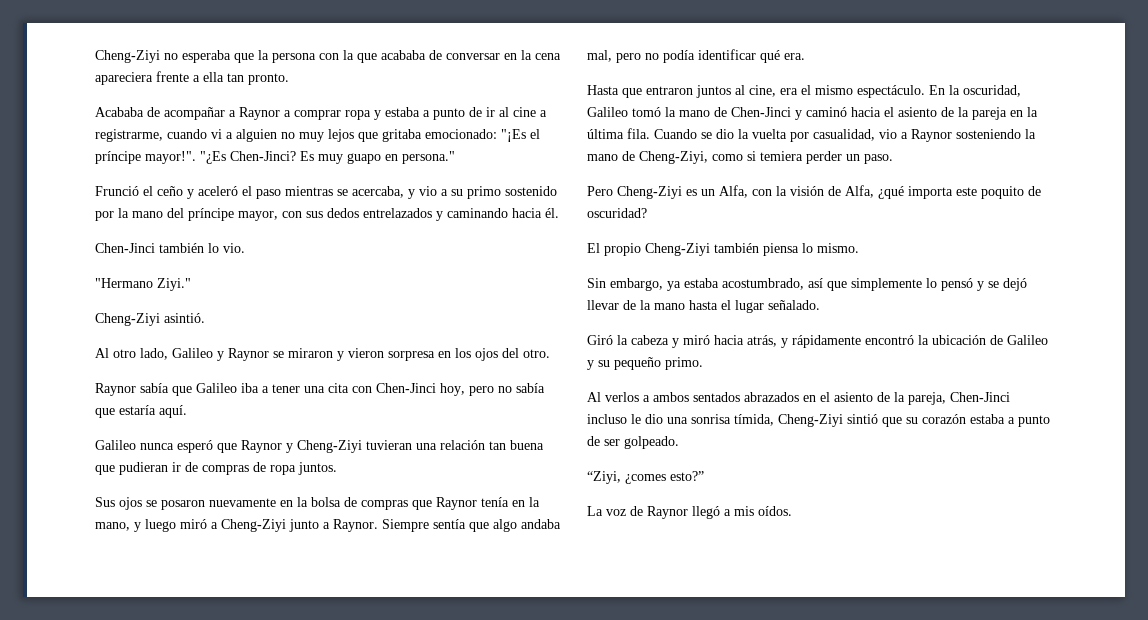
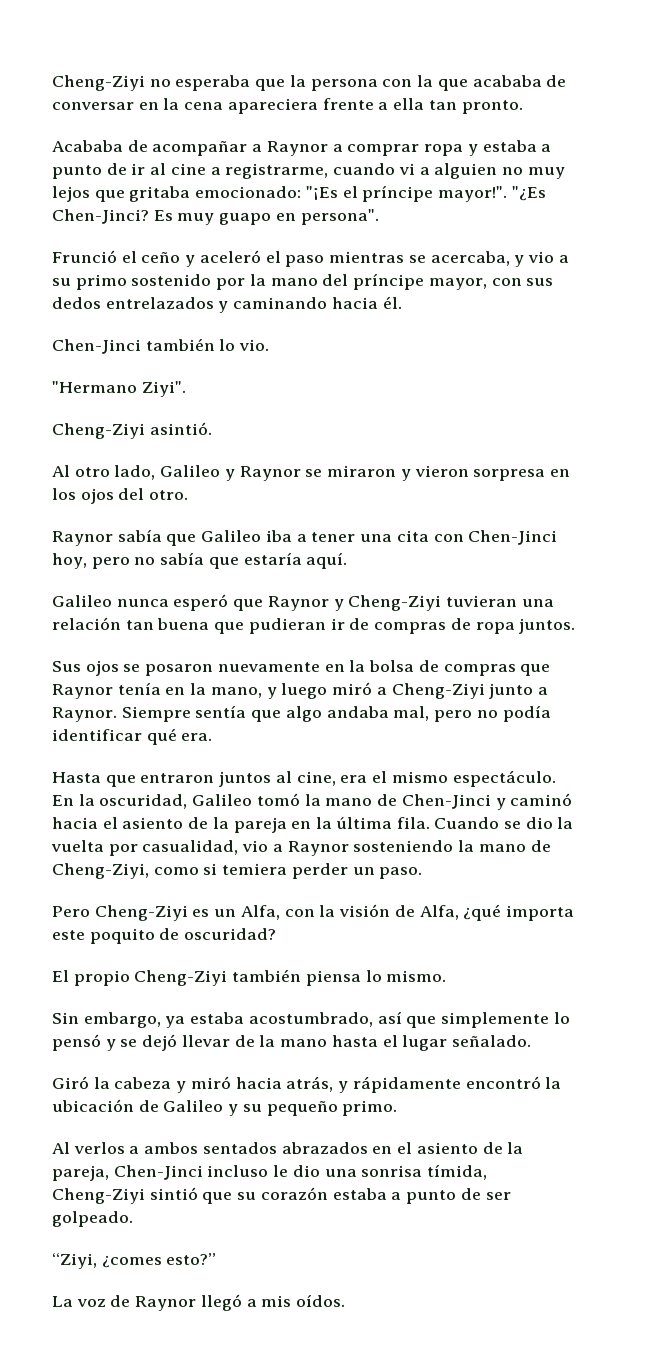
- Es muy guapo en persona."
+ Es muy guapo en persona".
- "Hermano Ziyi."
+ "Hermano Ziyi".

